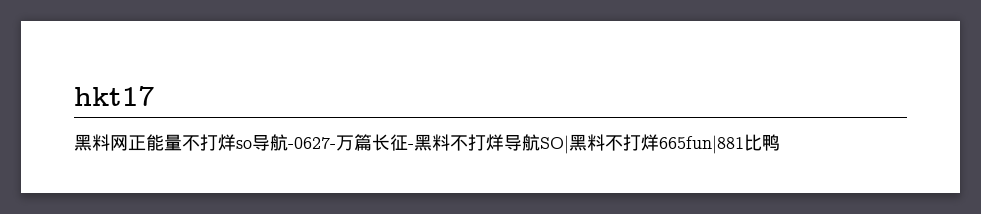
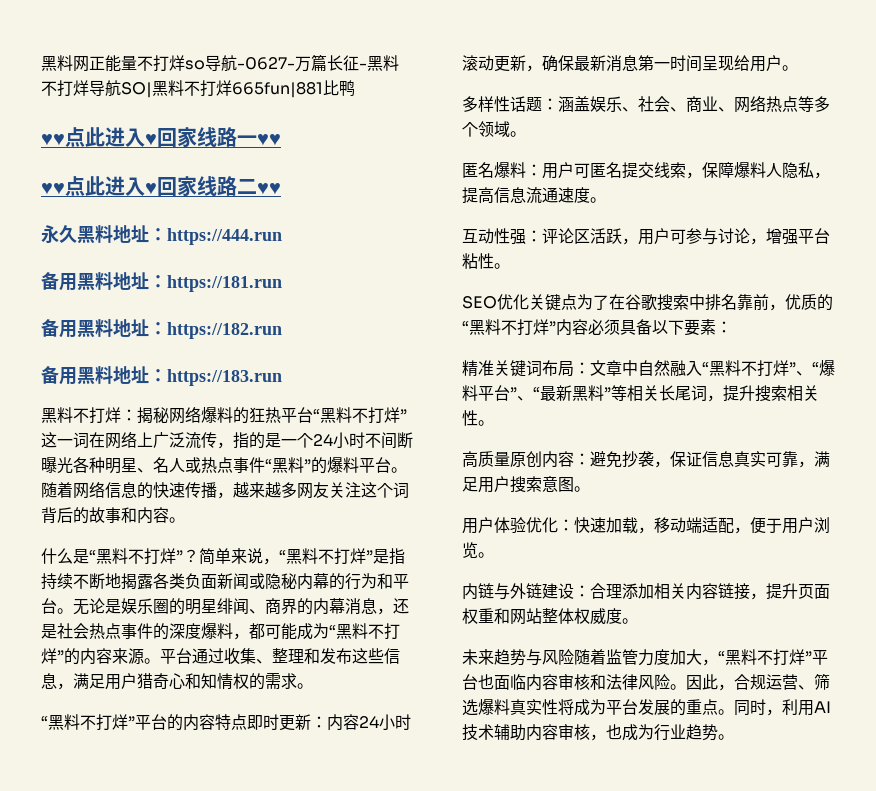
- hkt17
+ ♥♥点此进入♥回家线路一♥♥
+ ♥♥点此进入♥回家线路二♥♥
+ 永久黑料地址：https://444.run
+ 备用黑料地址：https://181.run
+ 备用黑料地址：https://182.run
+ 备用黑料地址：https://183.run
+ 黑料不打烊：揭秘网络爆料的狂热平台“黑料不打烊”这一词在网络上广泛流传，指的是一个24小时不间断曝光各种明星、名人或热点事件“黑料”的爆料平台。随着网络信息的快速传播，越来越多网友关注这个词背后的故事和内容。
+ 什么是“黑料不打烊”？简单来说，“黑料不打烊”是指持续不断地揭露各类负面新闻或隐秘内幕的行为和平台。无论是娱乐圈的明星绯闻、商界的内幕消息，还是社会热点事件的深度爆料，都可能成为“黑料不打烊”的内容来源。平台通过收集、整理和发布这些信息，满足用户猎奇心和知情权的需求。
+ “黑料不打烊”平台的内容特点即时更新：内容24小时滚动更新，确保最新消息第一时间呈现给用户。
+ 多样性话题：涵盖娱乐、社会、商业、网络热点等多个领域。
+ 匿名爆料：用户可匿名提交线索，保障爆料人隐私，提高信息流通速度。
+ 互动性强：评论区活跃，用户可参与讨论，增强平台粘性。
+ SEO优化关键点为了在谷歌搜索中排名靠前，优质的“黑料不打烊”内容必须具备以下要素：
+ 精准关键词布局：文章中自然融入“黑料不打烊”、“爆料平台”、“最新黑料”等相关长尾词，提升搜索相关性。
+ 高质量原创内容：避免抄袭，保证信息真实可靠，满足用户搜索意图。
+ 用户体验优化：快速加载，移动端适配，便于用户浏览。
+ 内链与外链建设：合理添加相关内容链接，提升页面权重和网站整体权威度。
+ 未来趋势与风险随着监管力度加大，“黑料不打烊”平台也面临内容审核和法律风险。因此，合规运营、筛选爆料真实性将成为平台发展的重点。同时，利用AI技术辅助内容审核，也成为行业趋势。

